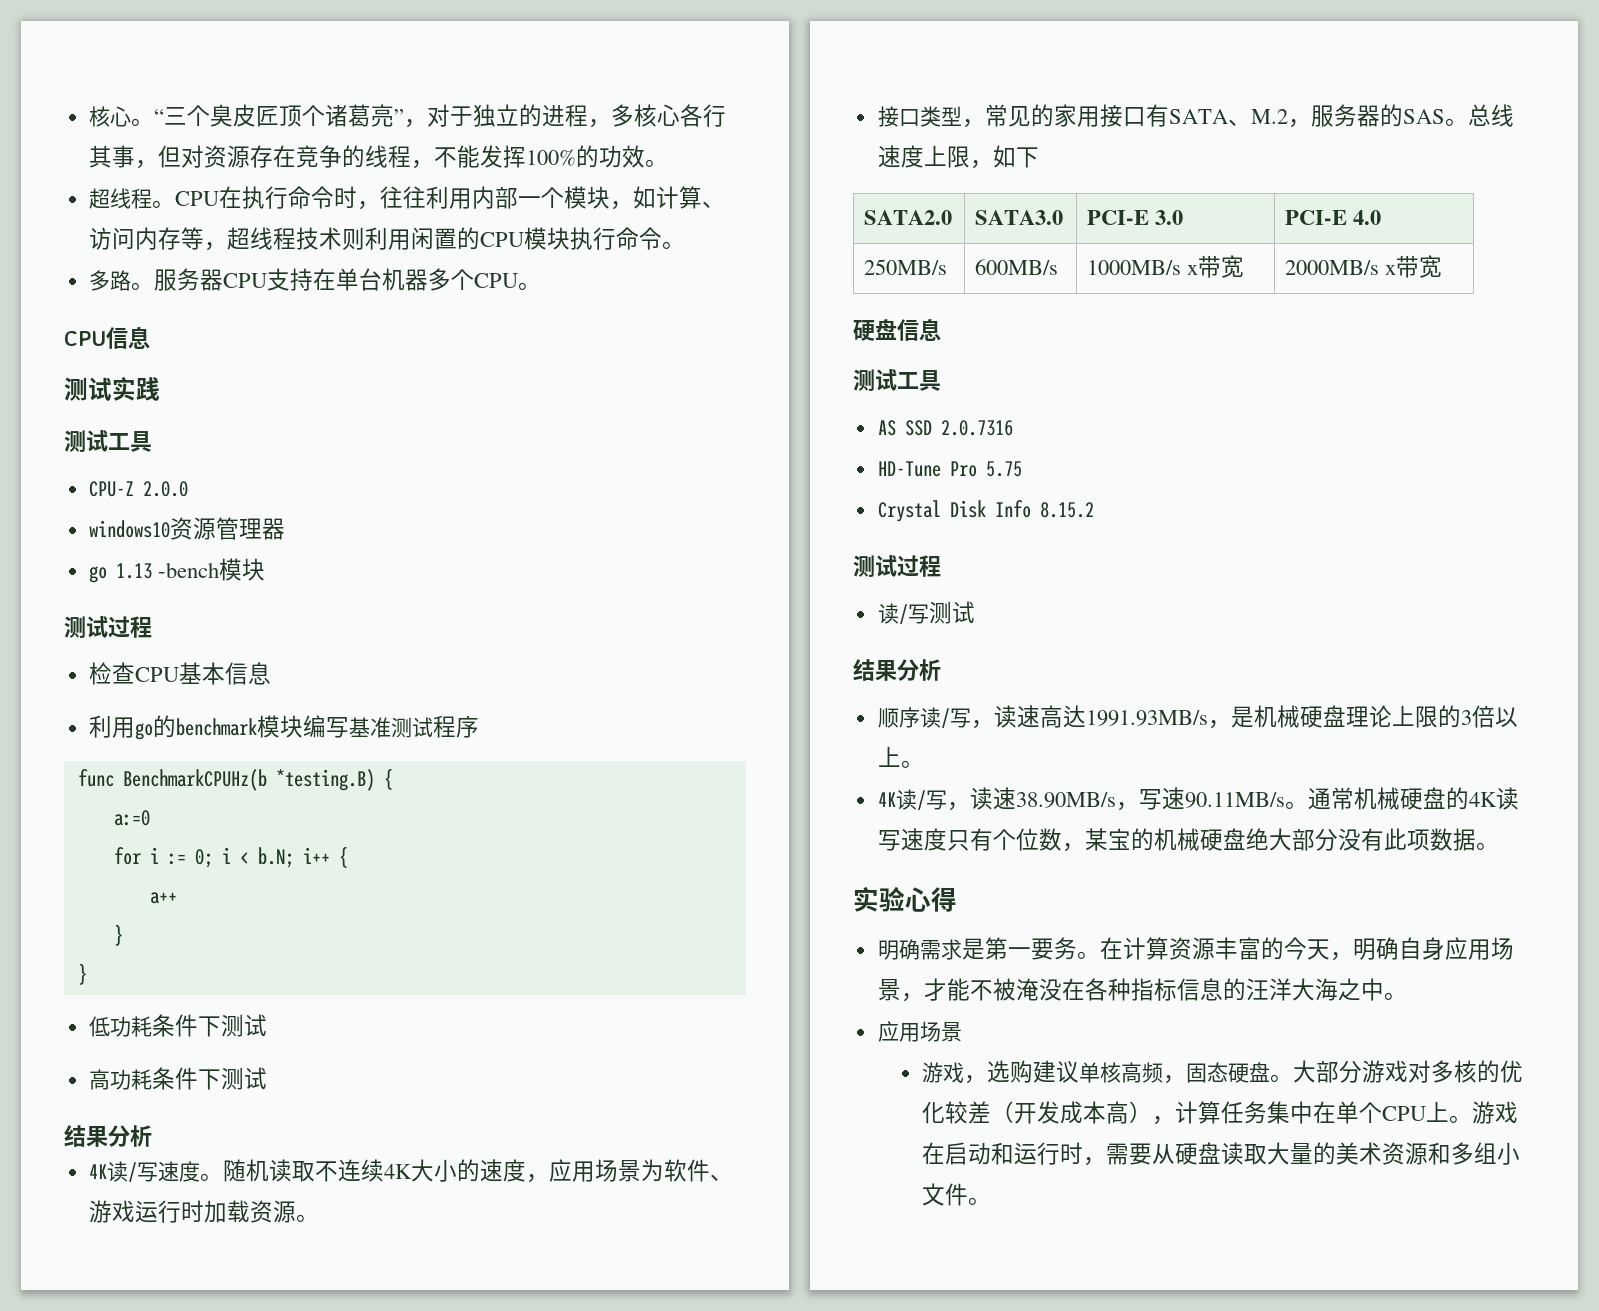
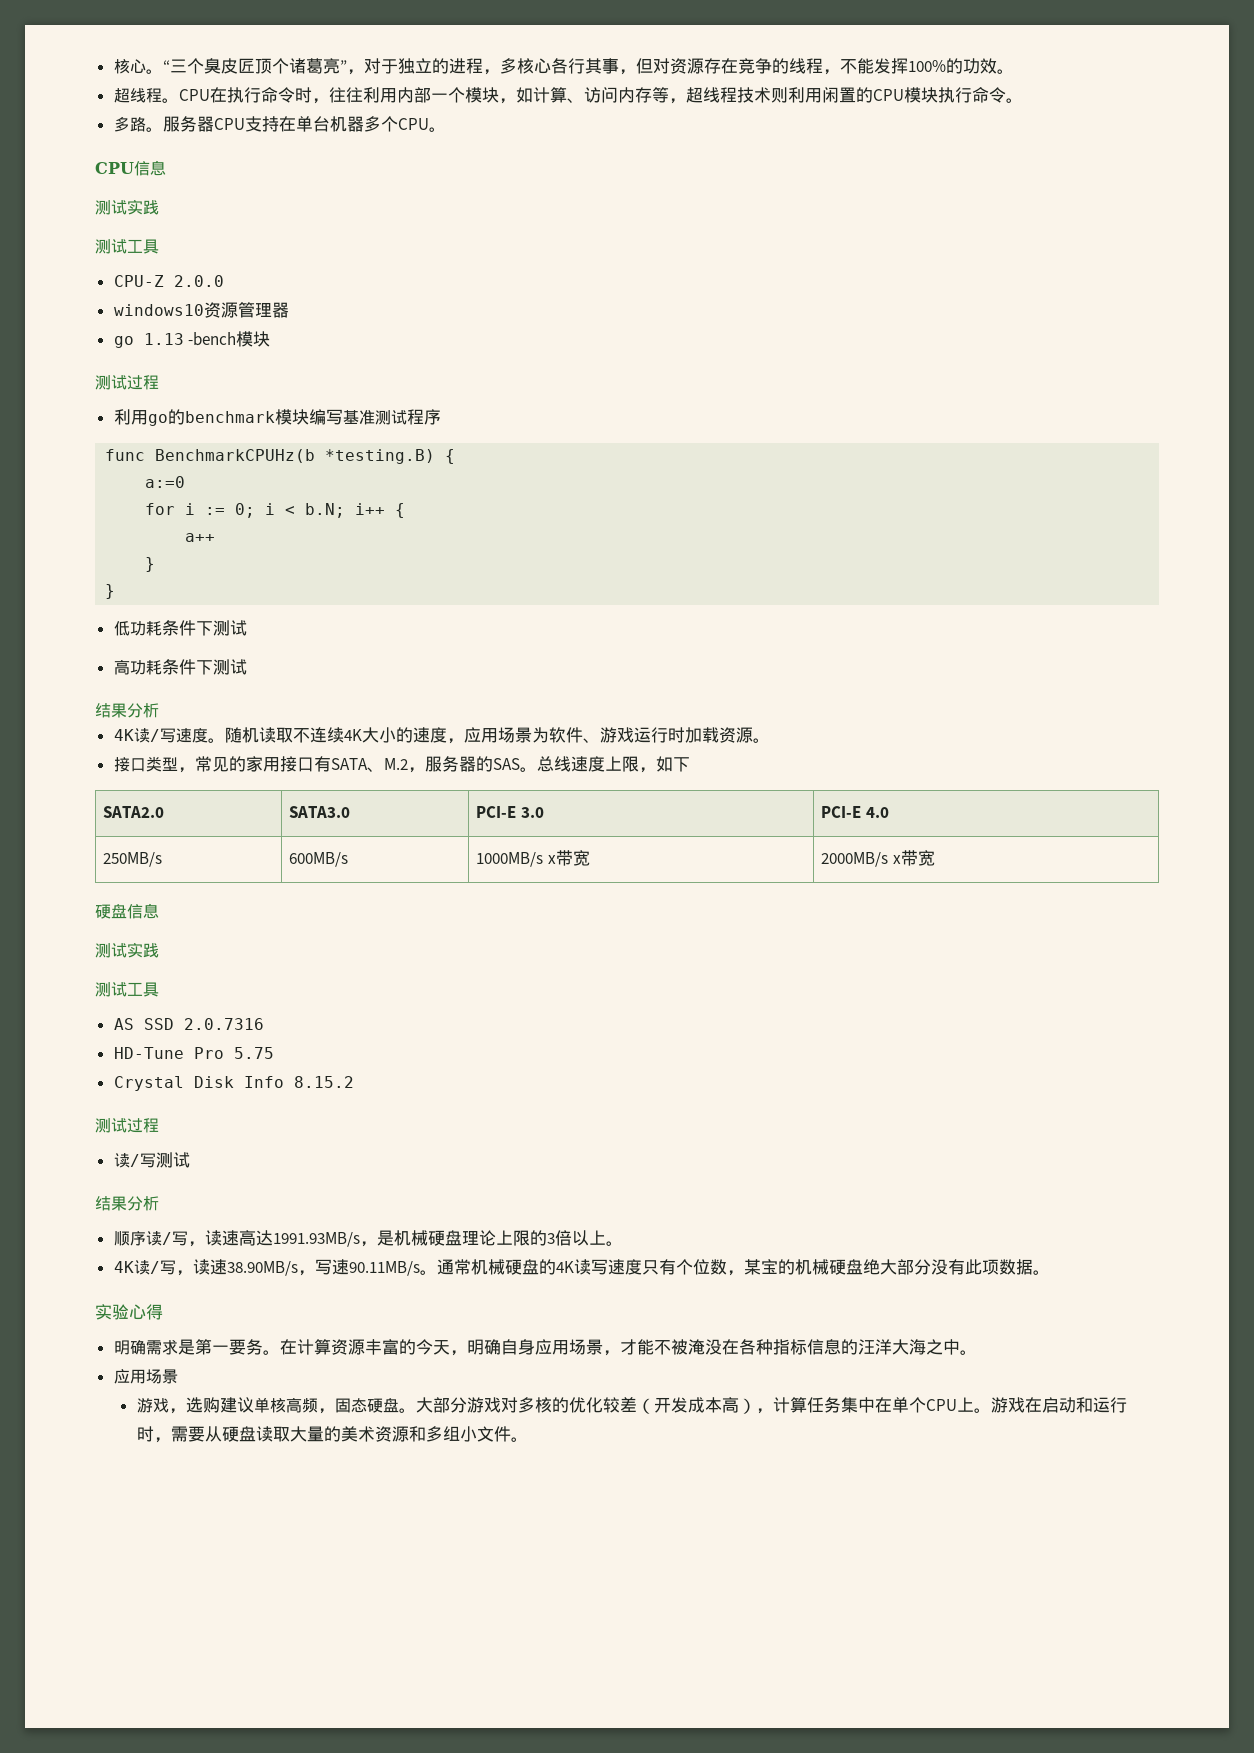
- 检查CPU基本信息
  硬盘信息
+ 测试实践

